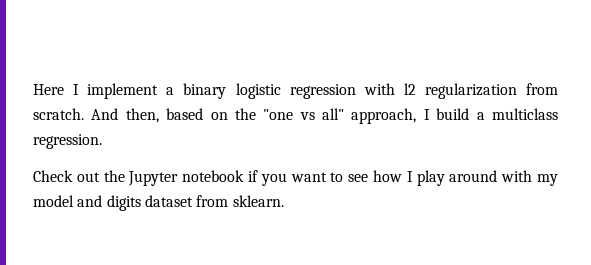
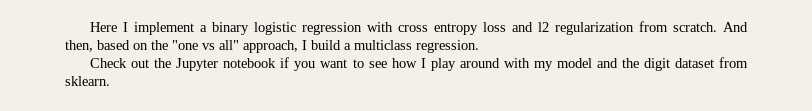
- Here I implement a binary logistic regression with l2 regularization from scratch.
+ Here I implement a binary logistic regression with cross entropy loss and l2 regularization from scratch.
- Check out the Jupyter notebook if you want to see how I play around with my model and digits dataset from sklearn.
+ Check out the Jupyter notebook if you want to see how I play around with my model and the digit dataset from sklearn.

